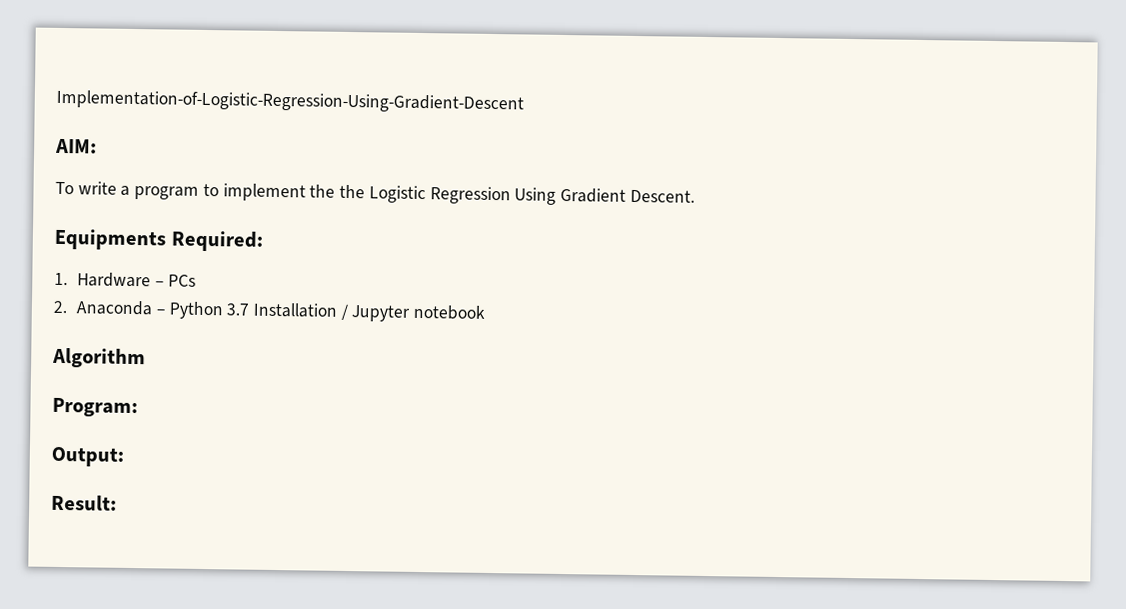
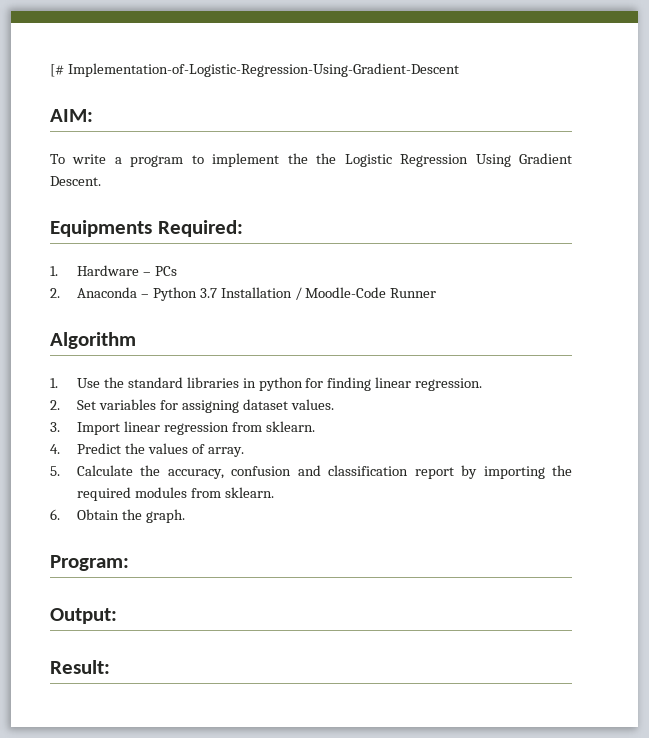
- Implementation-of-Logistic-Regression-Using-Gradient-Descent
+ [# Implementation-of-Logistic-Regression-Using-Gradient-Descent
- 2. Anaconda – Python 3.7 Installation / Jupyter notebook
+ 2. Anaconda – Python 3.7 Installation / Moodle-Code Runner
+ 1. Use the standard libraries in python for finding linear regression.
+ 2. Set variables for assigning dataset values.
+ 3. Import linear regression from sklearn.
+ 4. Predict the values of array.
+ 5. Calculate the accuracy, confusion and classification report by importing the required modules from sklearn.
+ 6. Obtain the graph.

